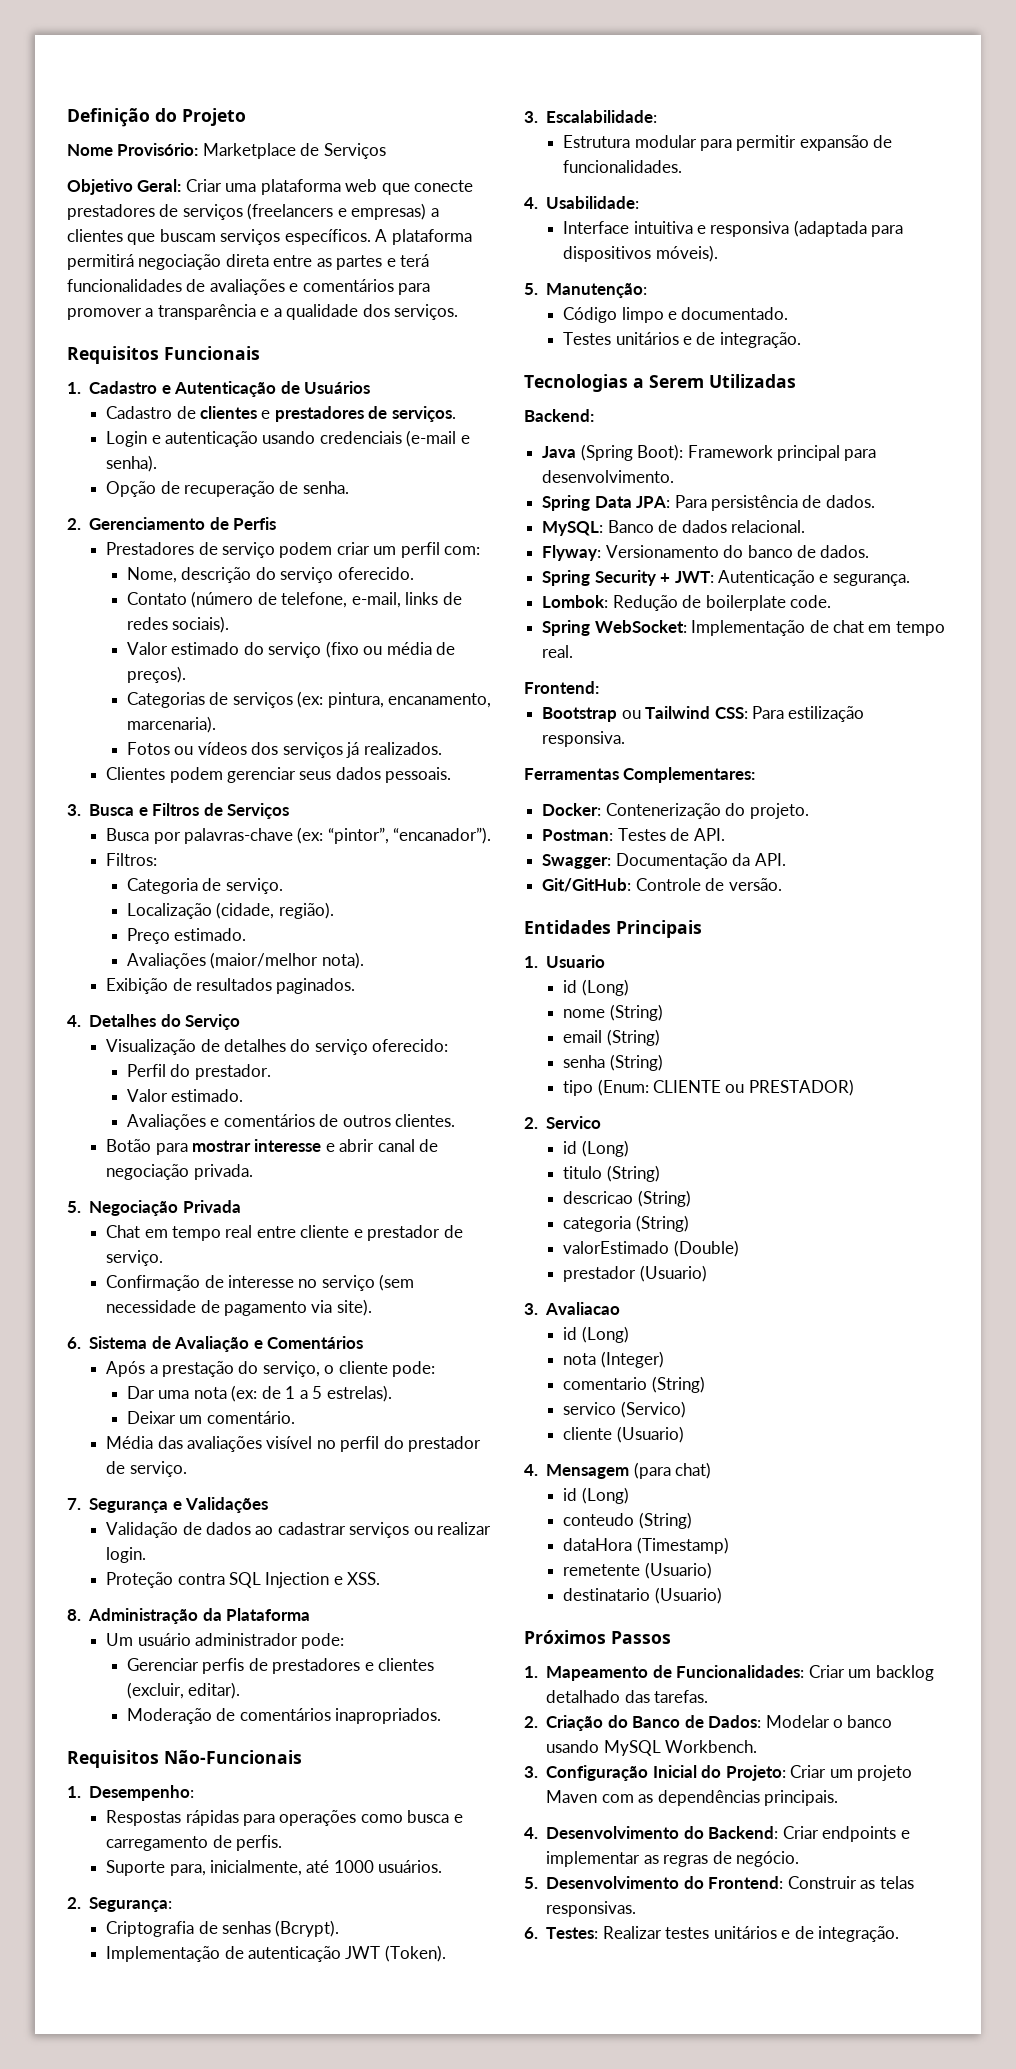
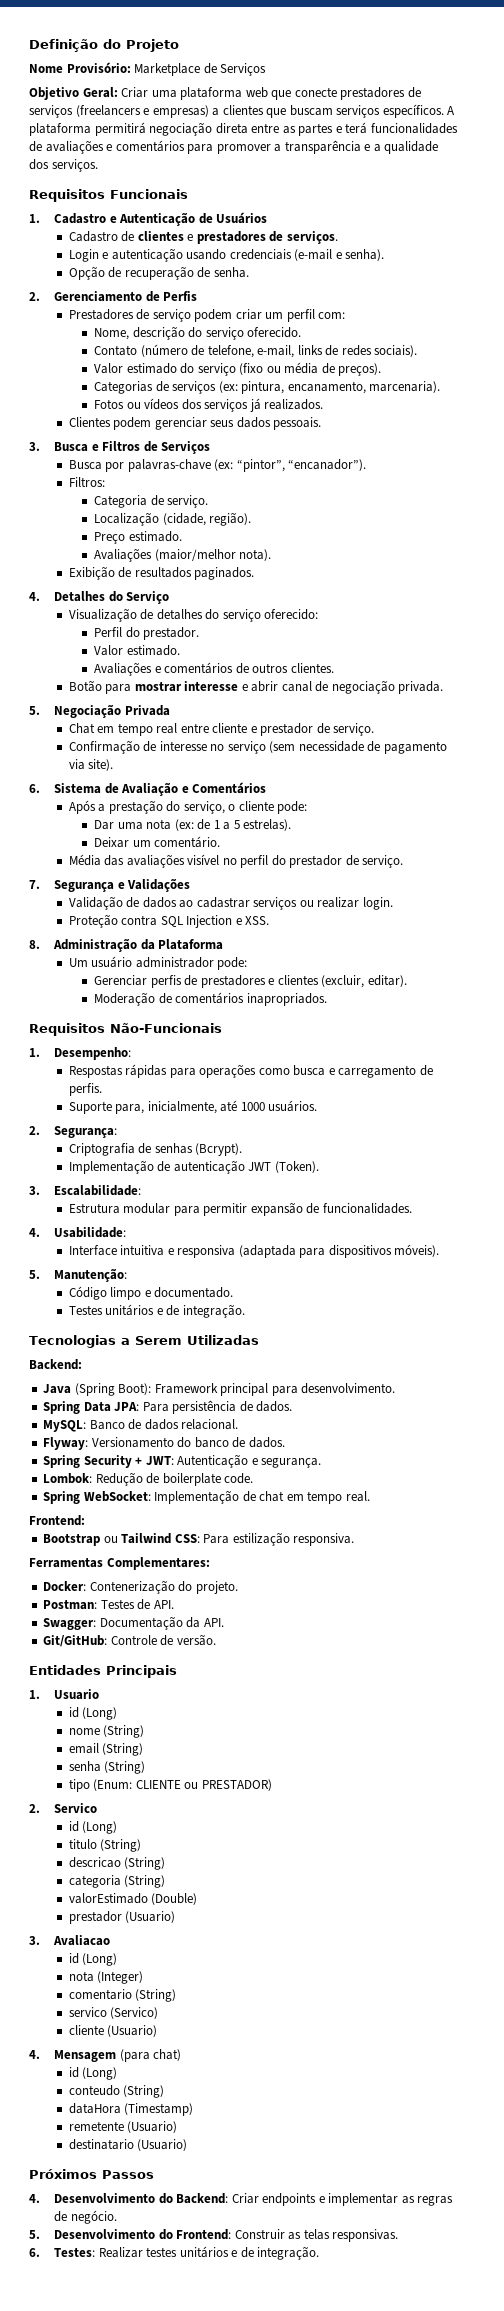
- 1. Mapeamento de Funcionalidades: Criar um backlog detalhado das tarefas.
- 2. Criação do Banco de Dados: Modelar o banco usando MySQL Workbench.
- 3. Configuração Inicial do Projeto: Criar um projeto Maven com as dependências principais.

